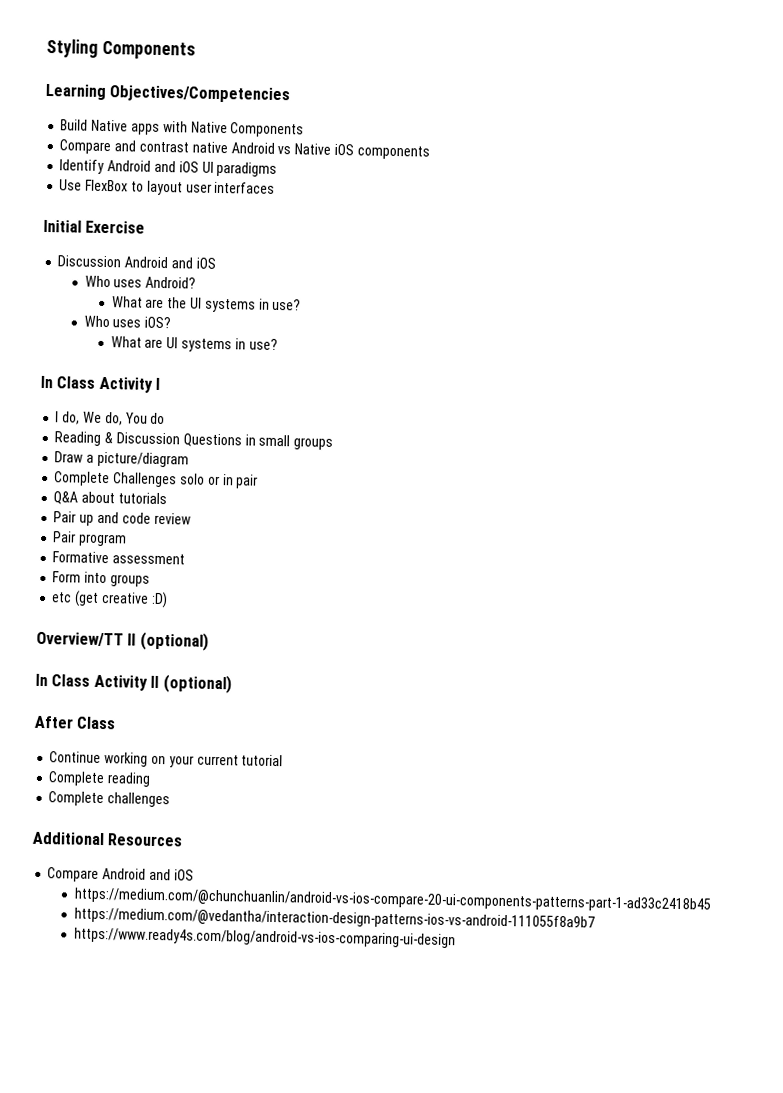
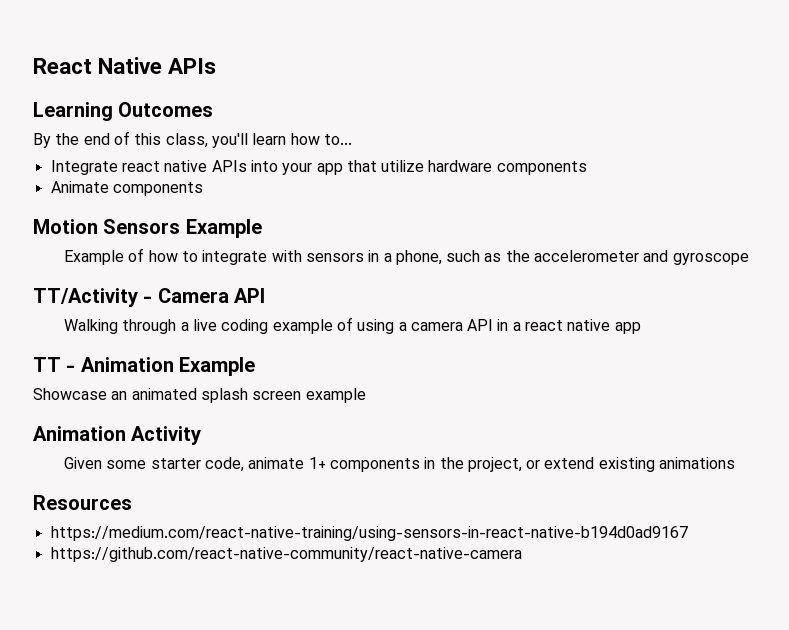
- Styling Components
- Learning Objectives/Competencies
- Build Native apps with Native Components
- Compare and contrast native Android vs Native iOS components
- Identify Android and iOS UI paradigms
- Use FlexBox to layout user interfaces
- Initial Exercise
- Discussion Android and iOS
- Who uses Android?
- What are the UI systems in use?
- Who uses iOS?
- What are UI systems in use?
- In Class Activity I
- I do, We do, You do
- Reading & Discussion Questions in small groups
- Draw a picture/diagram
- Complete Challenges solo or in pair
- Q&A about tutorials
- Pair up and code review
- Pair program
- Formative assessment
- Form into groups
- etc (get creative :D)
- Overview/TT II (optional)
- In Class Activity II (optional)
- After Class
- Continue working on your current tutorial
- Complete reading
- Complete challenges
- Additional Resources
- Compare Android and iOS
- https://medium.com/@chunchuanlin/android-vs-ios-compare-20-ui-components-patterns-part-1-ad33c2418b45
- https://medium.com/@vedantha/interaction-design-patterns-ios-vs-android-111055f8a9b7
- https://www.ready4s.com/blog/android-vs-ios-comparing-ui-design
+ React Native APIs
+ Learning Outcomes
+ By the end of this class, you'll learn how to...
+ Integrate react native APIs into your app that utilize hardware components
+ Animate components
+ Motion Sensors Example
+ Example of how to integrate with sensors in a phone, such as the accelerometer and gyroscope
+ TT/Activity - Camera API
+ Walking through a live coding example of using a camera API in a react native app
+ TT - Animation Example
+ Showcase an animated splash screen example
+ Animation Activity
+ Given some starter code, animate 1+ components in the project, or extend existing animations
+ Resources
+ https://medium.com/react-native-training/using-sensors-in-react-native-b194d0ad9167
+ https://github.com/react-native-community/react-native-camera

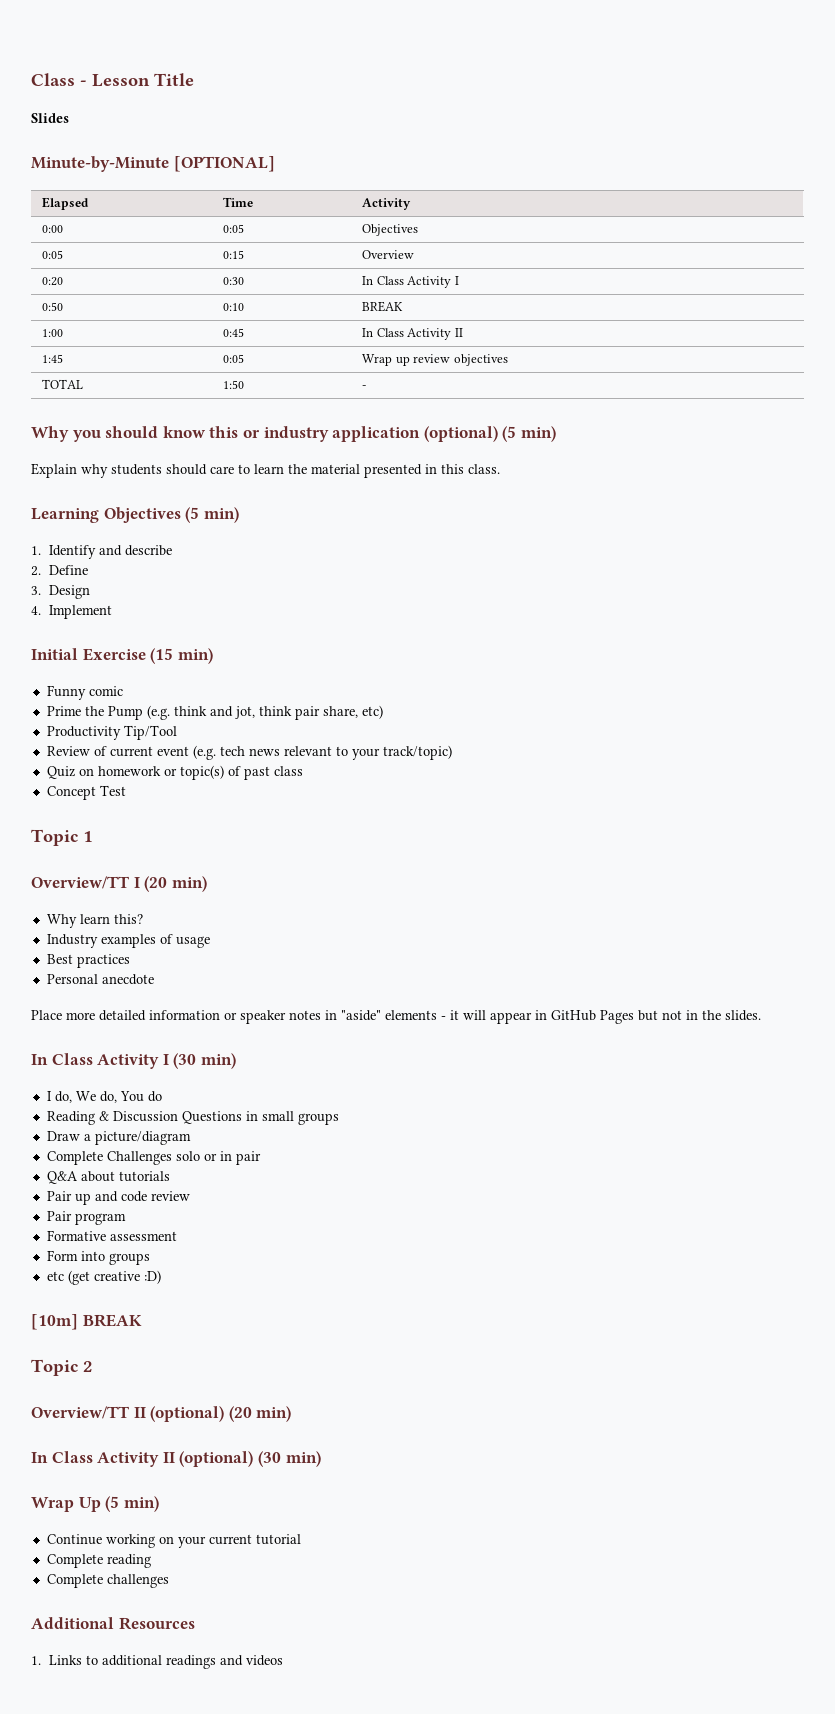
- React Native APIs
- Learning Outcomes
- By the end of this class, you'll learn how to...
- Integrate react native APIs into your app that utilize hardware components
- Animate components
- Motion Sensors Example
- Example of how to integrate with sensors in a phone, such as the accelerometer and gyroscope
- TT/Activity - Camera API
- Walking through a live coding example of using a camera API in a react native app
- TT - Animation Example
- Showcase an animated splash screen example
- Animation Activity
- Given some starter code, animate 1+ components in the project, or extend existing animations
- Resources
- https://medium.com/react-native-training/using-sensors-in-react-native-b194d0ad9167
- https://github.com/react-native-community/react-native-camera
+ Class - Lesson Title
+ Slides
+ Minute-by-Minute [OPTIONAL]
+ Elapsed | Time | Activity
+ 0:00 | 0:05 | Objectives
+ 0:05 | 0:15 | Overview
+ 0:20 | 0:30 | In Class Activity I
+ 0:50 | 0:10 | BREAK
+ 1:00 | 0:45 | In Class Activity II
+ 1:45 | 0:05 | Wrap up review objectives
+ TOTAL | 1:50 | -
+ Why you should know this or industry application (optional) (5 min)
+ Explain why students should care to learn the material presented in this class.
+ Learning Objectives (5 min)
+ 1. Identify and describe
+ 2. Define
+ 3. Design
+ 4. Implement
+ Initial Exercise (15 min)
+ Funny comic
+ Prime the Pump (e.g. think and jot, think pair share, etc)
+ Productivity Tip/Tool
+ Review of current event (e.g. tech news relevant to your track/topic)
+ Quiz on homework or topic(s) of past class
+ Concept Test
+ Topic 1
+ Overview/TT I (20 min)
+ Why learn this?
+ Industry examples of usage
+ Best practices
+ Personal anecdote
+ Place more detailed information or speaker notes in "aside" elements - it will appear in GitHub Pages but not in the slides.
+ In Class Activity I (30 min)
+ I do, We do, You do
+ Reading & Discussion Questions in small groups
+ Draw a picture/diagram
+ Complete Challenges solo or in pair
+ Q&A about tutorials
+ Pair up and code review
+ Pair program
+ Formative assessment
+ Form into groups
+ etc (get creative :D)
+ [10m] BREAK
+ Topic 2
+ Overview/TT II (optional) (20 min)
+ In Class Activity II (optional) (30 min)
+ Wrap Up (5 min)
+ Continue working on your current tutorial
+ Complete reading
+ Complete challenges
+ Additional Resources
+ 1. Links to additional readings and videos

